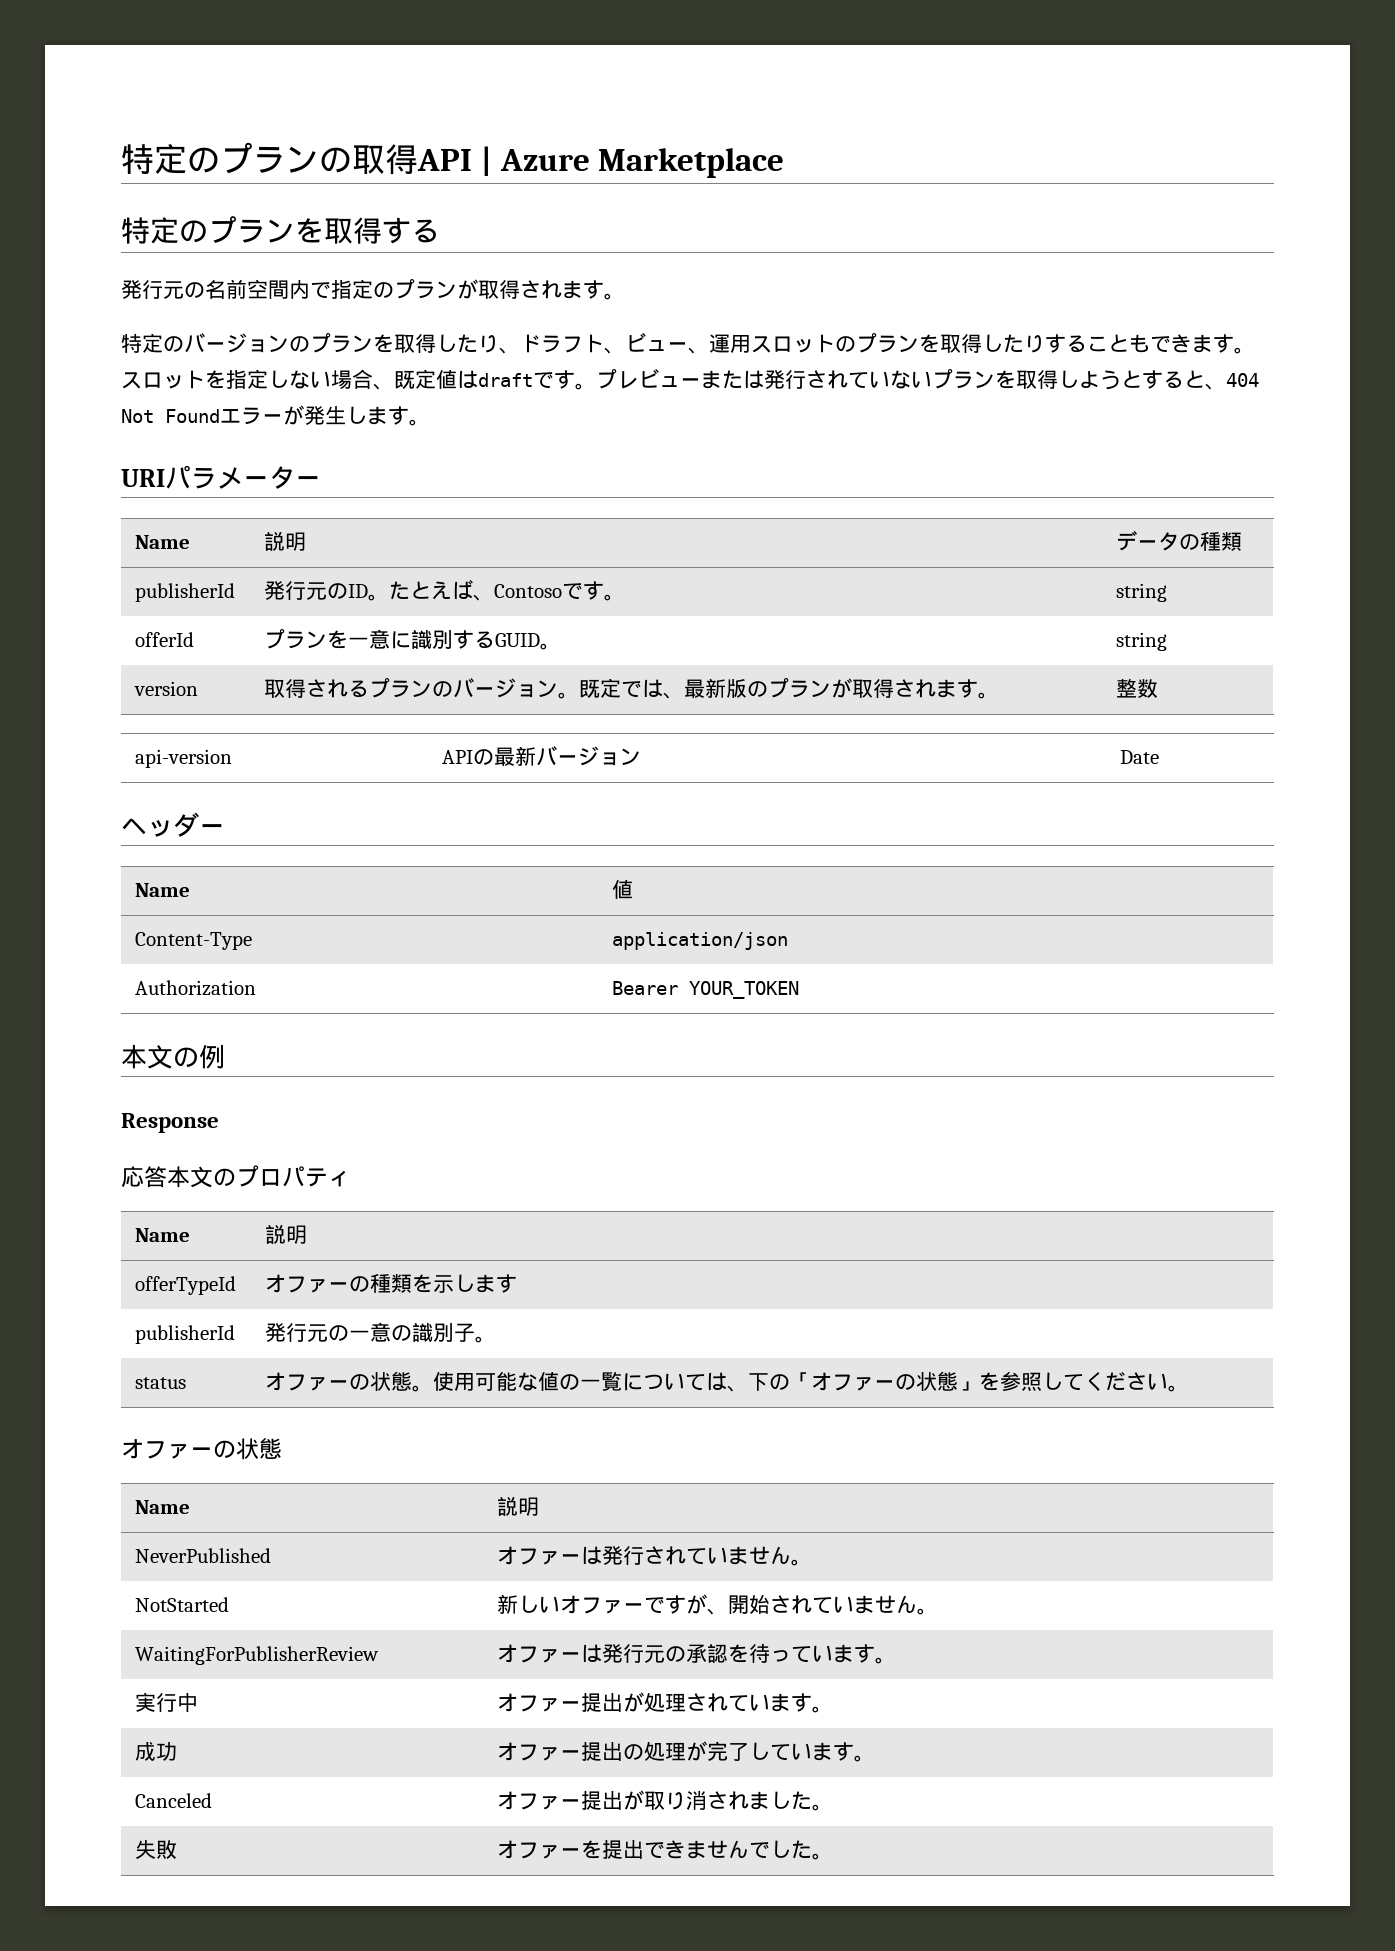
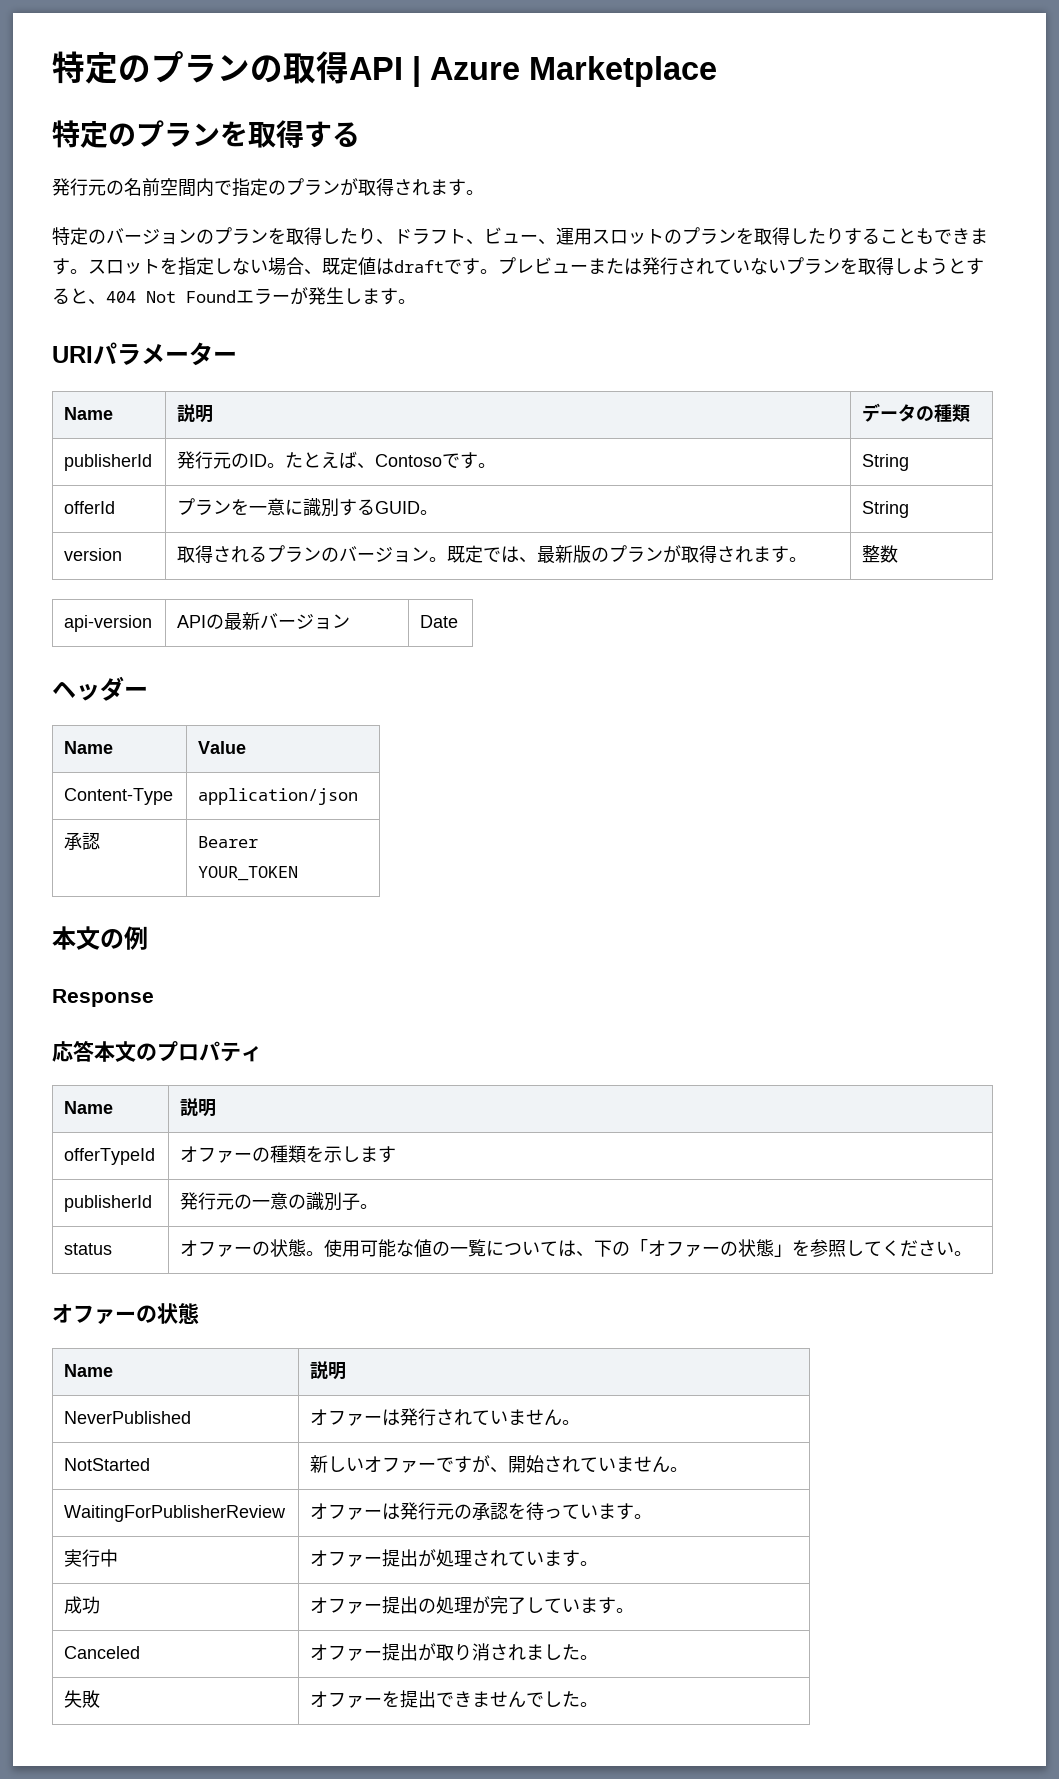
- publisherId | 発行元のID。たとえば、Contosoです。 | string
+ publisherId | 発行元のID。たとえば、Contosoです。 | String
- offerId | プランを一意に識別するGUID。 | string
+ offerId | プランを一意に識別するGUID。 | String
- Name | 値
+ Name | Value
- Authorization | Bearer YOUR_TOKEN
+ 承認 | Bearer YOUR_TOKEN

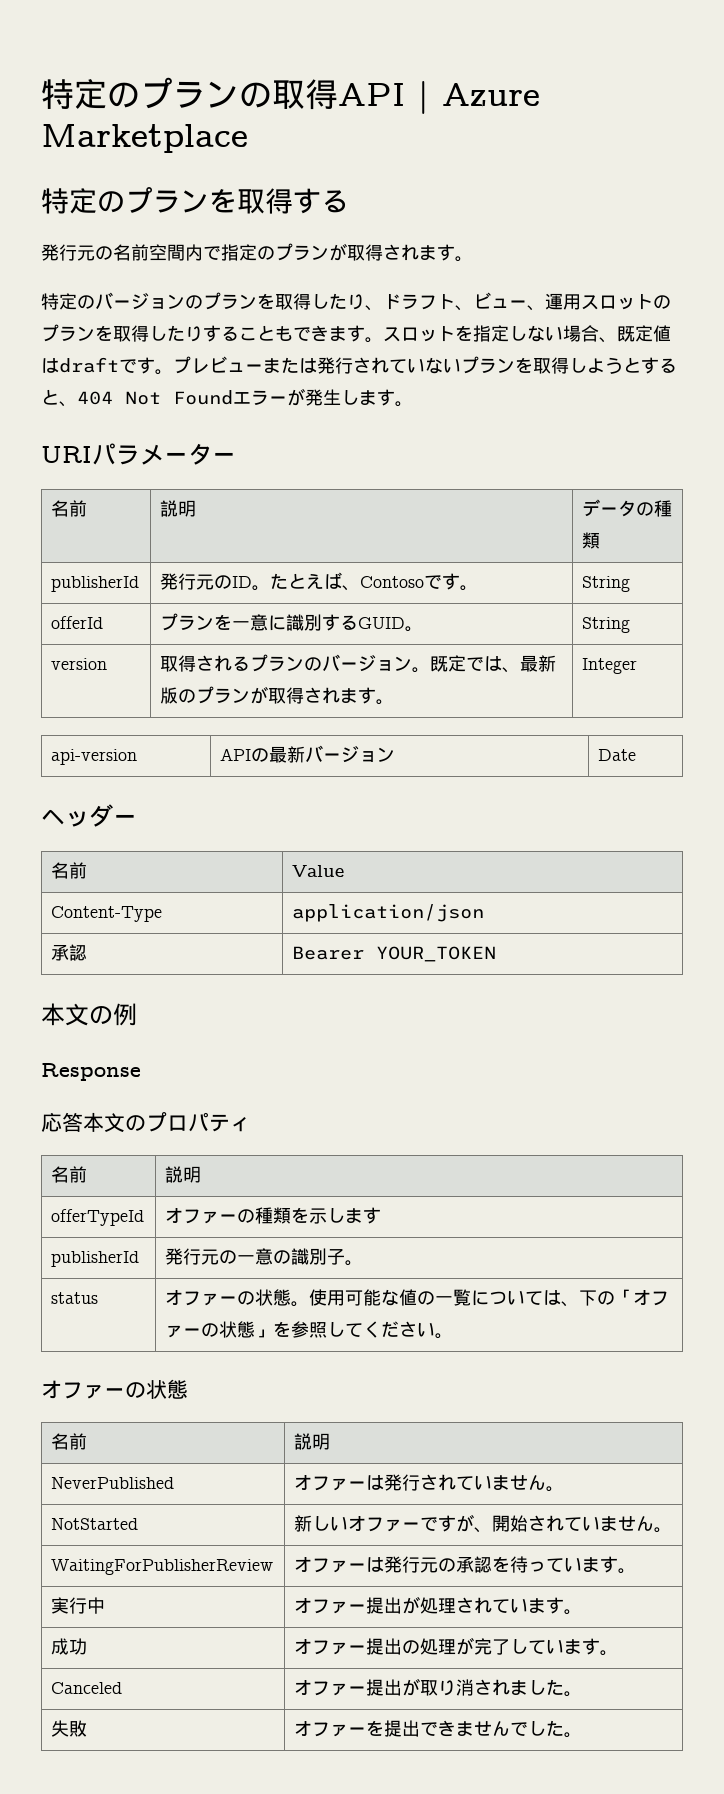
- Name | 説明 | データの種類
+ 名前 | 説明 | データの種類
- version | 取得されるプランのバージョン。既定では、最新版のプランが取得されます。 | 整数
+ version | 取得されるプランのバージョン。既定では、最新版のプランが取得されます。 | Integer
- Name | Value
+ 名前 | Value
  応答本文のプロパティ
- Name | 説明
+ 名前 | 説明
  status | オファーの状態。使用可能な値の一覧については、下の「オファーの状態」を参照してください。
  オファーの状態
- Name | 説明
+ 名前 | 説明

